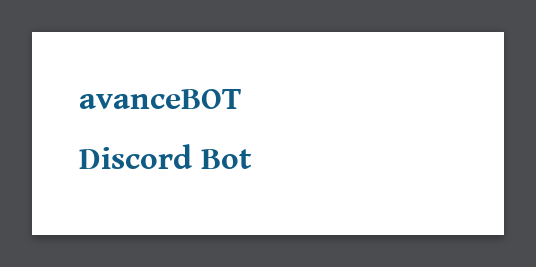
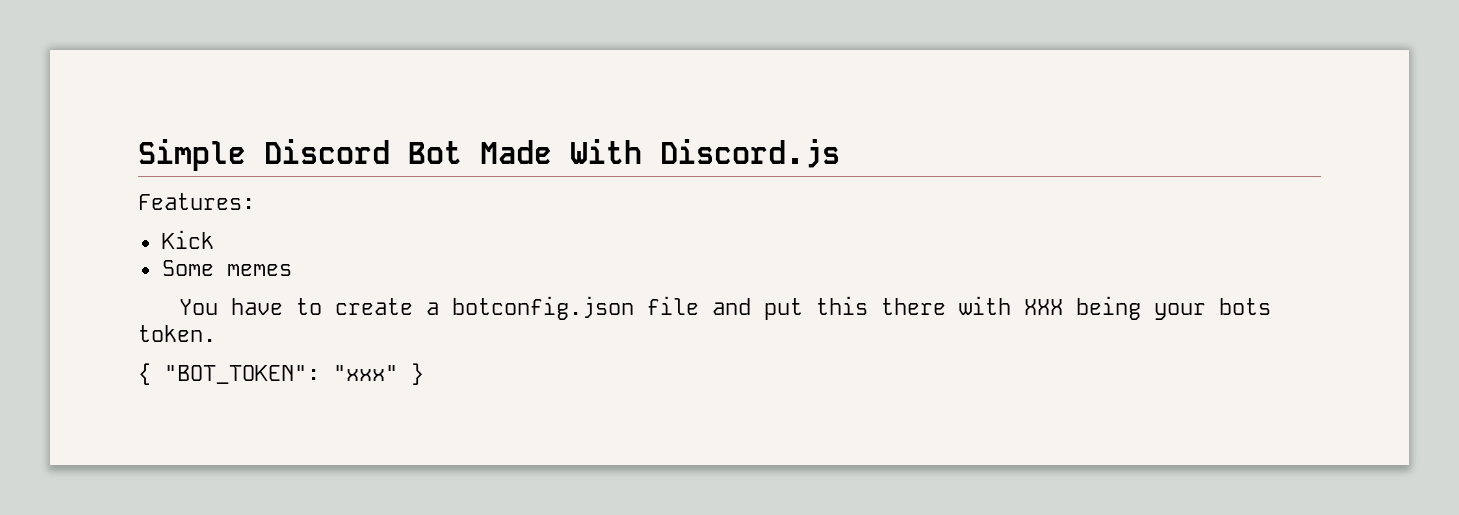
- avanceBOT
- Discord Bot
+ Simple Discord Bot Made With Discord.js
+ Features:
+ Kick
+ Some memes
+ You have to create a botconfig.json file and put this there with XXX being your bots token.
+ { "BOT_TOKEN": "xxx" }

